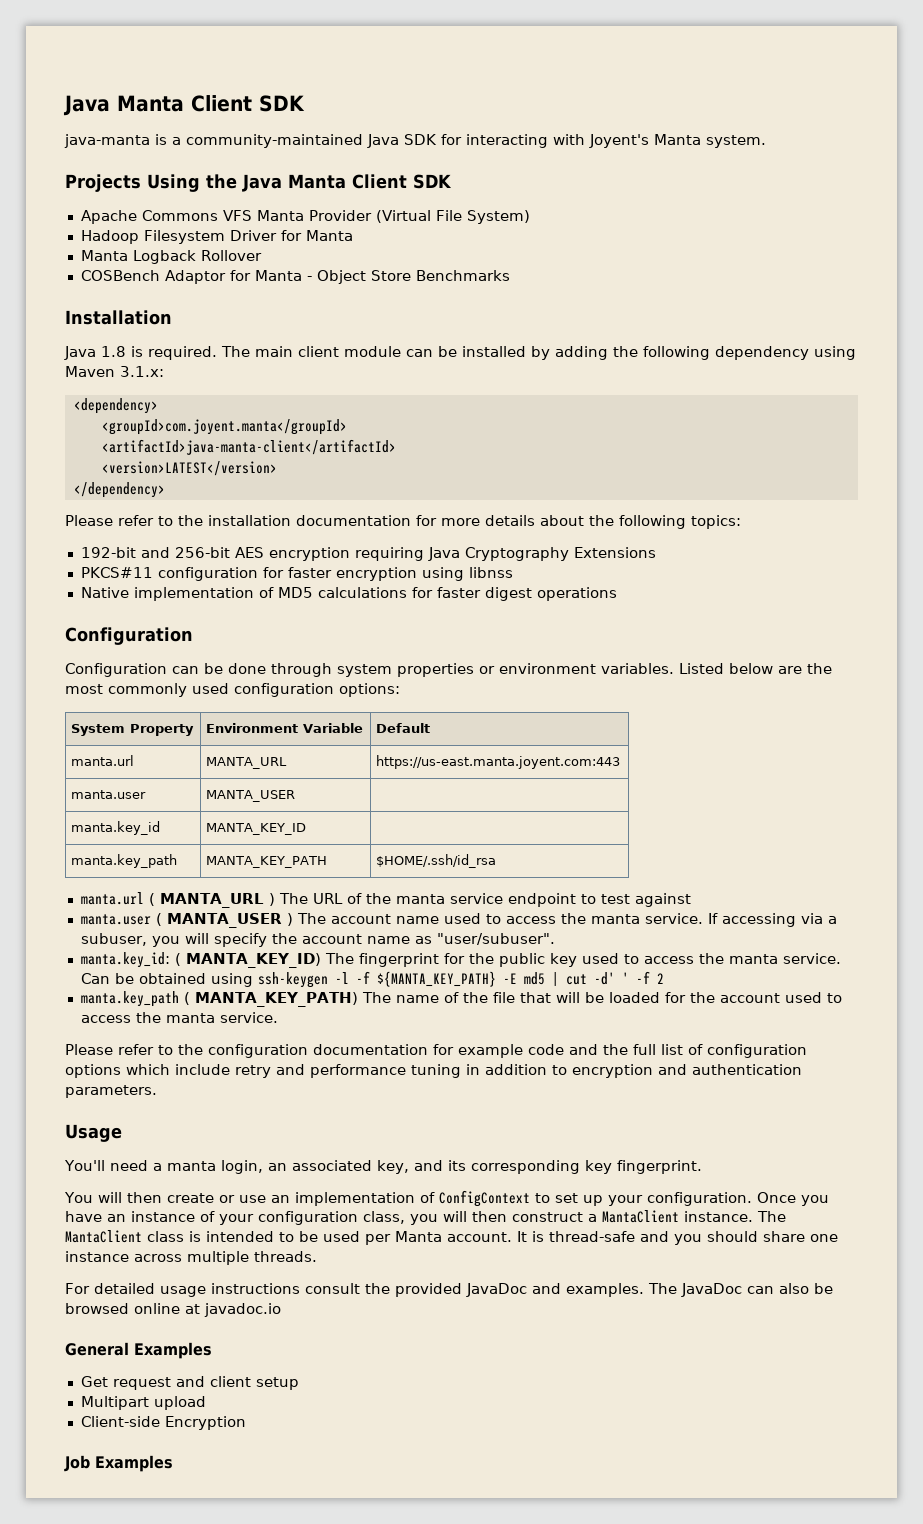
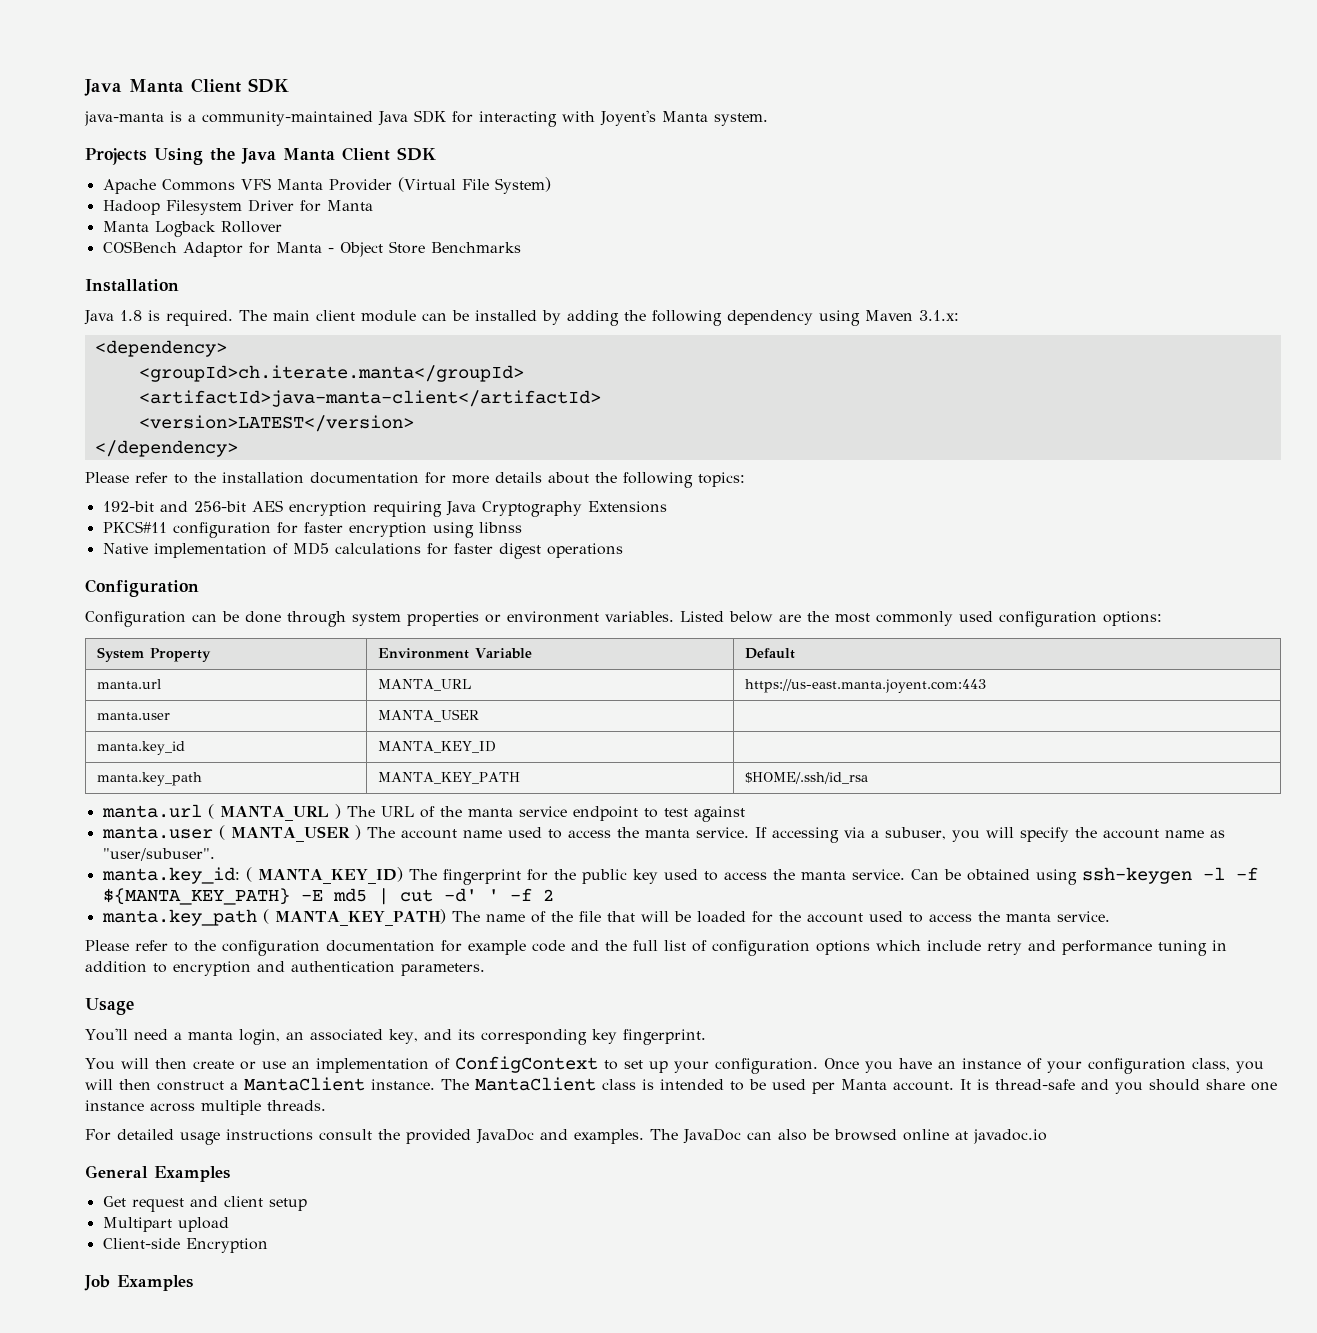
- <groupId>com.joyent.manta</groupId>
+ <groupId>ch.iterate.manta</groupId>

